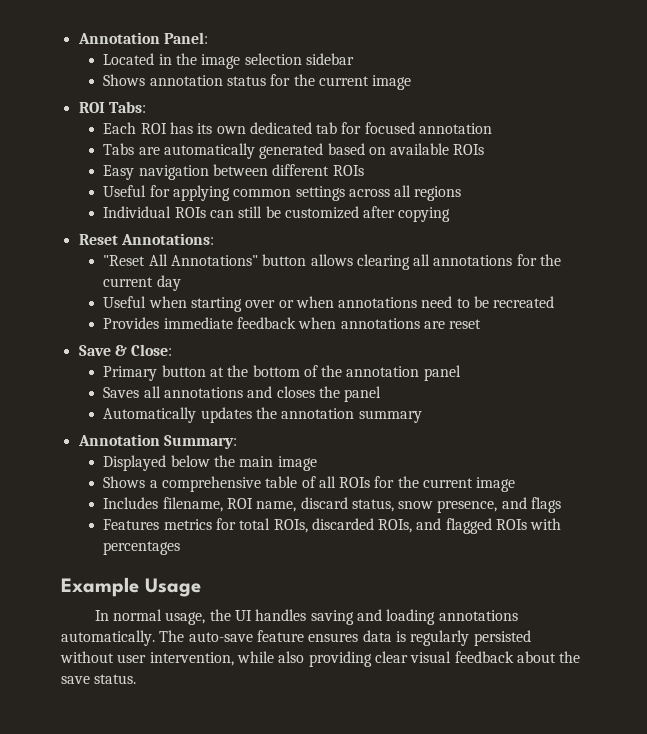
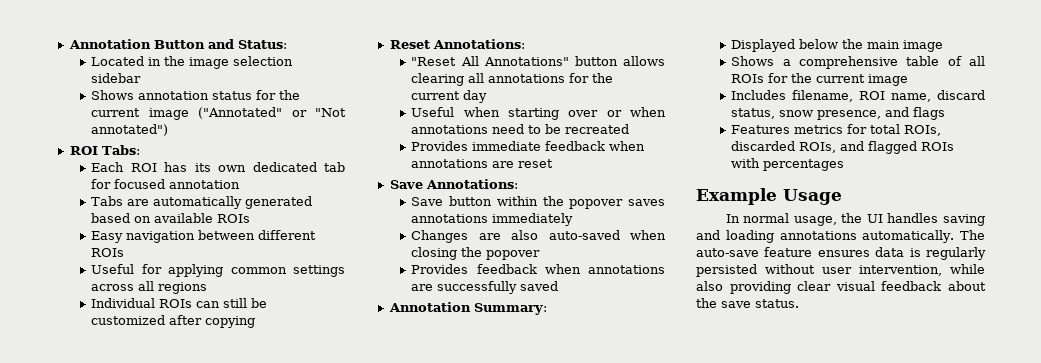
- Annotation Panel:
+ Annotation Button and Status:
- Shows annotation status for the current image
+ Shows annotation status for the current image ("Annotated" or "Not annotated")
- Save & Close:
- Primary button at the bottom of the annotation panel
- Saves all annotations and closes the panel
- Automatically updates the annotation summary
+ Save Annotations:
+ Save button within the popover saves annotations immediately
+ Changes are also auto-saved when closing the popover
+ Provides feedback when annotations are successfully saved

